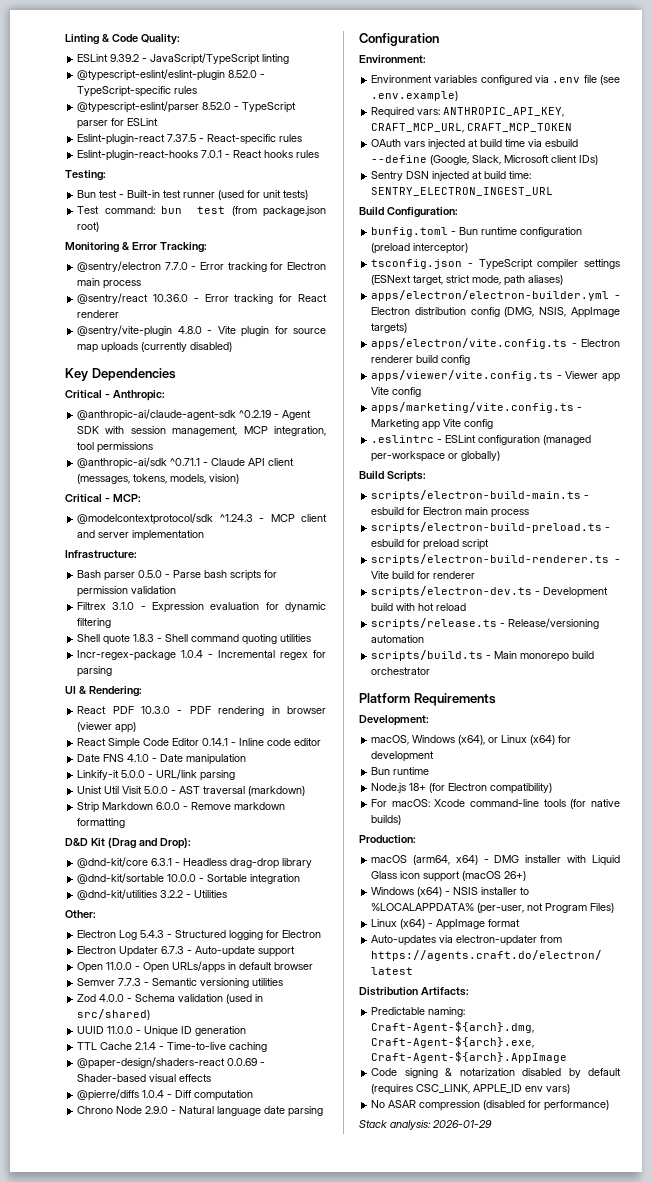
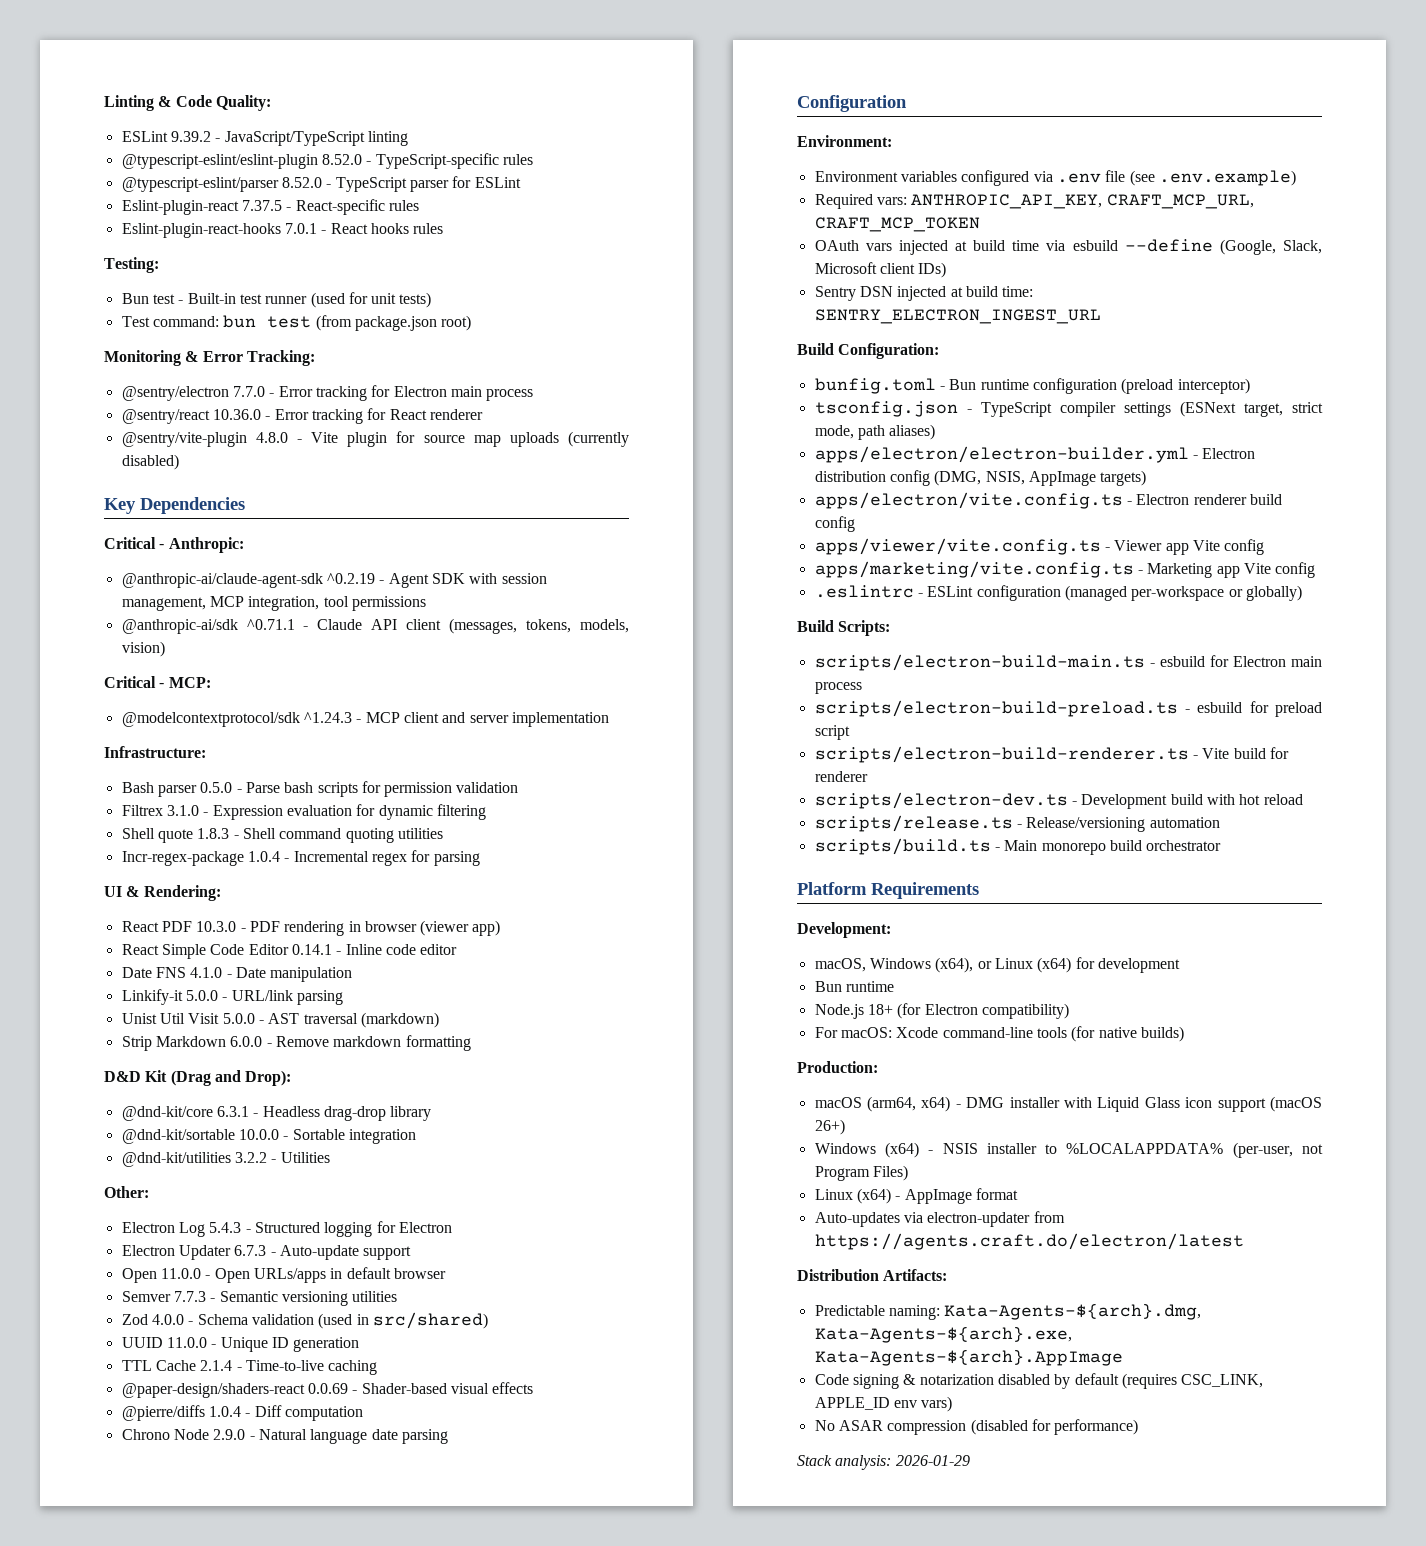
- Predictable naming: Craft-Agent-${arch}.dmg, Craft-Agent-${arch}.exe, Craft-Agent-${arch}.AppImage
+ Predictable naming: Kata-Agents-${arch}.dmg, Kata-Agents-${arch}.exe, Kata-Agents-${arch}.AppImage

